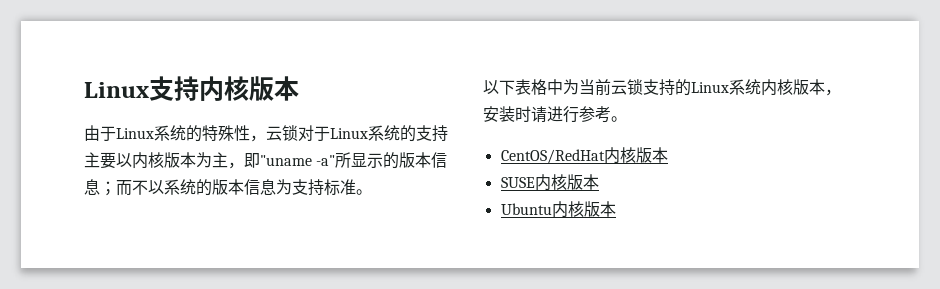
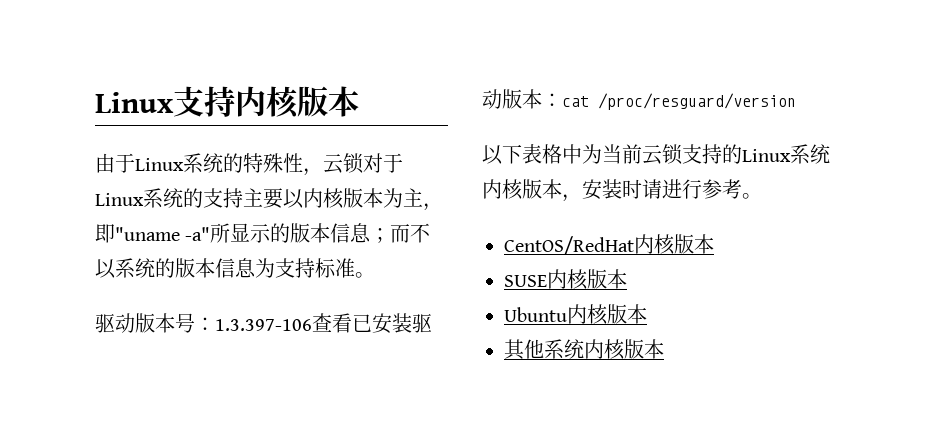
+ 驱动版本号：1.3.397-106查看已安装驱动版本：cat /proc/resguard/version
+ 其他系统内核版本

